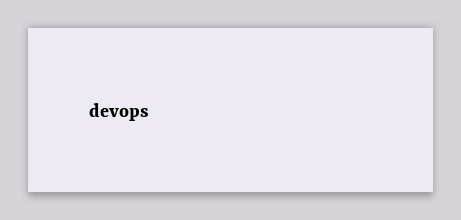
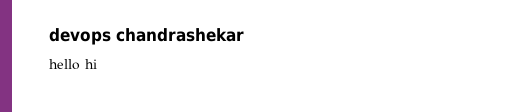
- devops
+ devops chandrashekar
+ hello hi

